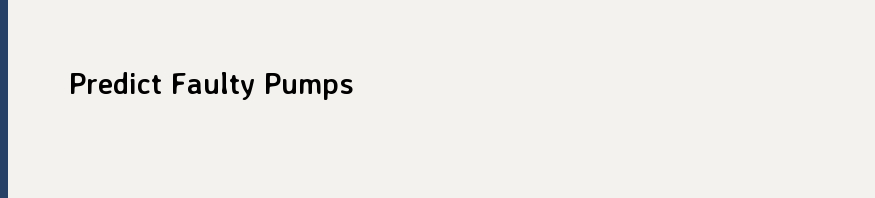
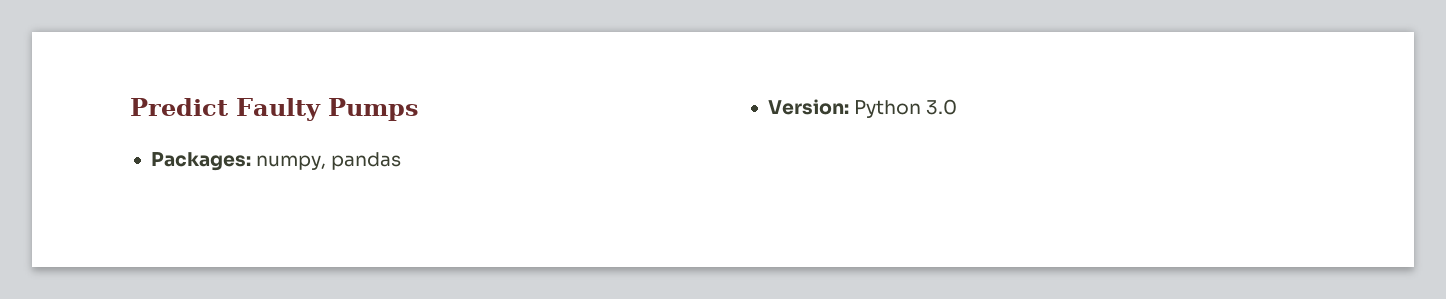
+ Packages: numpy, pandas
+ Version: Python 3.0

